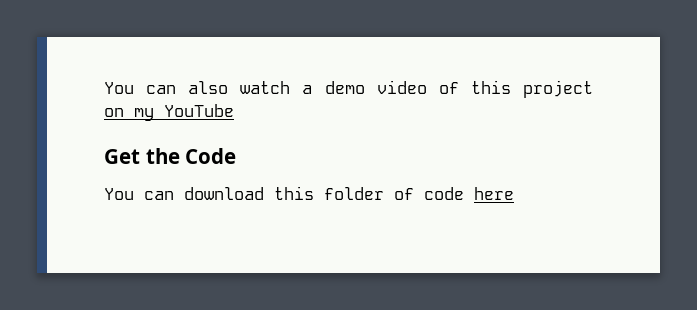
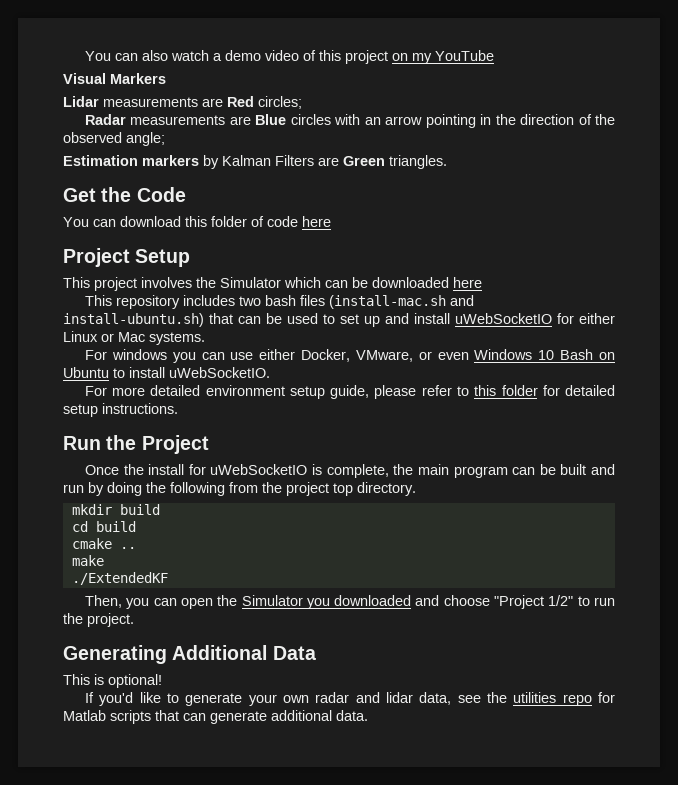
+ Visual Markers
+ Lidar measurements are Red circles;
+ Radar measurements are Blue circles with an arrow pointing in the direction of the observed angle;
+ Estimation markers by Kalman Filters are Green triangles.
+ Project Setup
+ This project involves the Simulator which can be downloaded here
+ This repository includes two bash files (install-mac.sh and install-ubuntu.sh) that can be used to set up and install uWebSocketIO for either Linux or Mac systems.
+ For windows you can use either Docker, VMware, or even Windows 10 Bash on Ubuntu to install uWebSocketIO.
+ For more detailed environment setup guide, please refer to this folder for detailed setup instructions.
+ Run the Project
+ Once the install for uWebSocketIO is complete, the main program can be built and run by doing the following from the project top directory.
+ mkdir build
+ cd build
+ cmake ..
+ make
+ ./ExtendedKF
+ Then, you can open the Simulator you downloaded and choose "Project 1/2" to run the project.
+ Generating Additional Data
+ This is optional!
+ If you'd like to generate your own radar and lidar data, see the utilities repo for Matlab scripts that can generate additional data.

